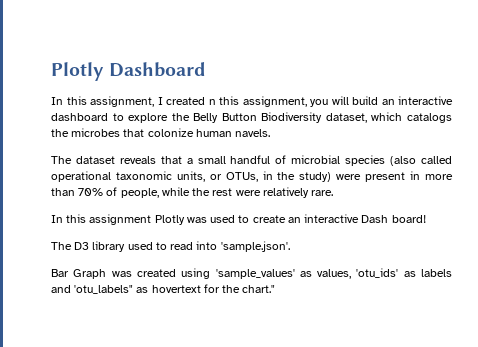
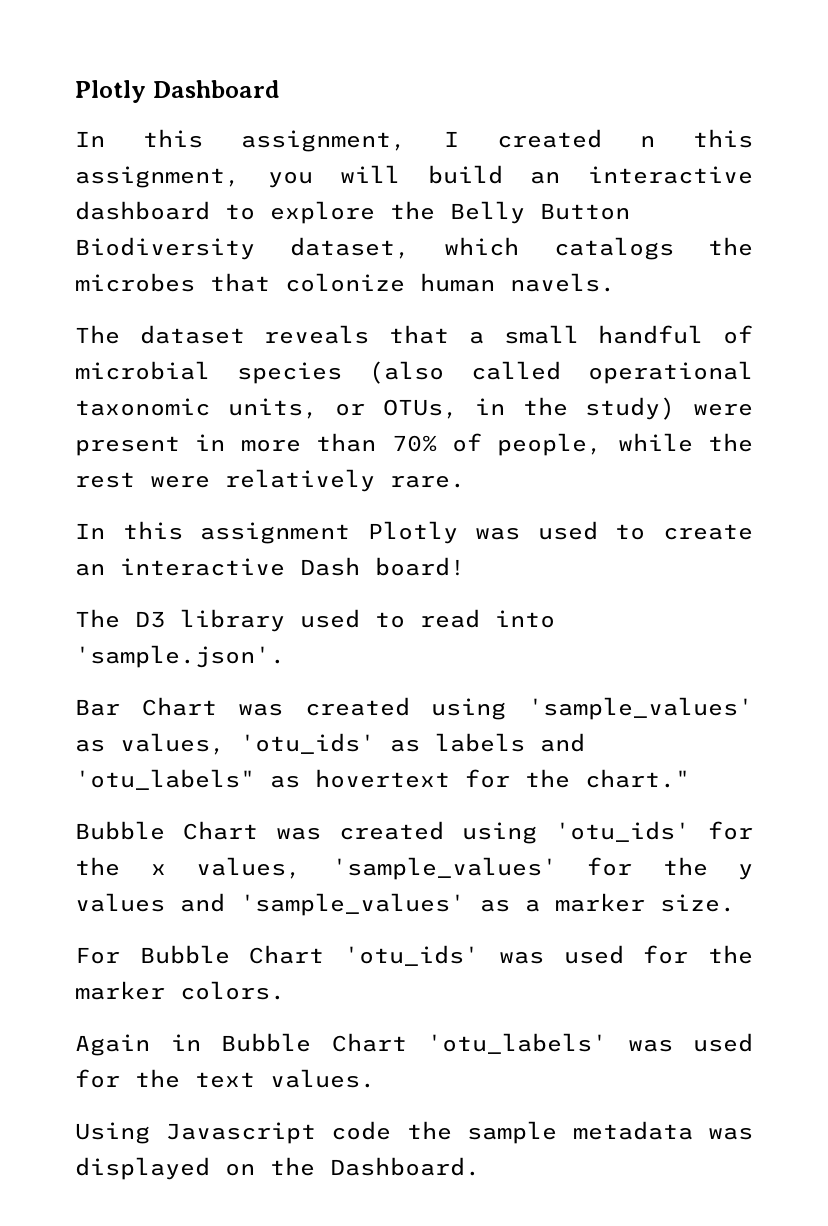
- Bar Graph was created using 'sample_values' as values, 'otu_ids' as labels and 'otu_labels" as hovertext for the chart."
+ Bar Chart was created using 'sample_values' as values, 'otu_ids' as labels and 'otu_labels" as hovertext for the chart."
+ Bubble Chart was created using 'otu_ids' for the x values, 'sample_values' for the y values and 'sample_values' as a marker size.
+ For Bubble Chart 'otu_ids' was used for the marker colors.
+ Again in Bubble Chart 'otu_labels' was used for the text values.
+ Using Javascript code the sample metadata was displayed on the Dashboard.

